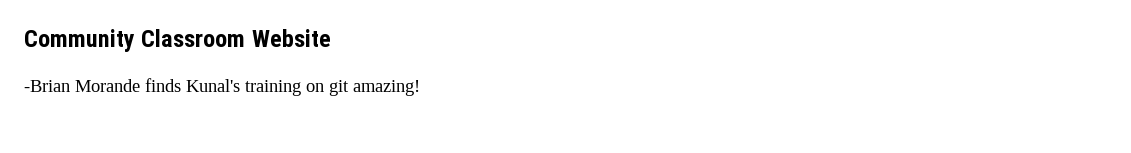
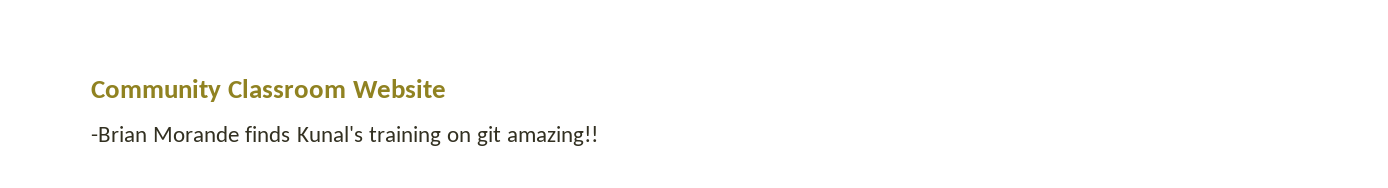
- -Brian Morande finds Kunal's training on git amazing!
+ -Brian Morande finds Kunal's training on git amazing!!

